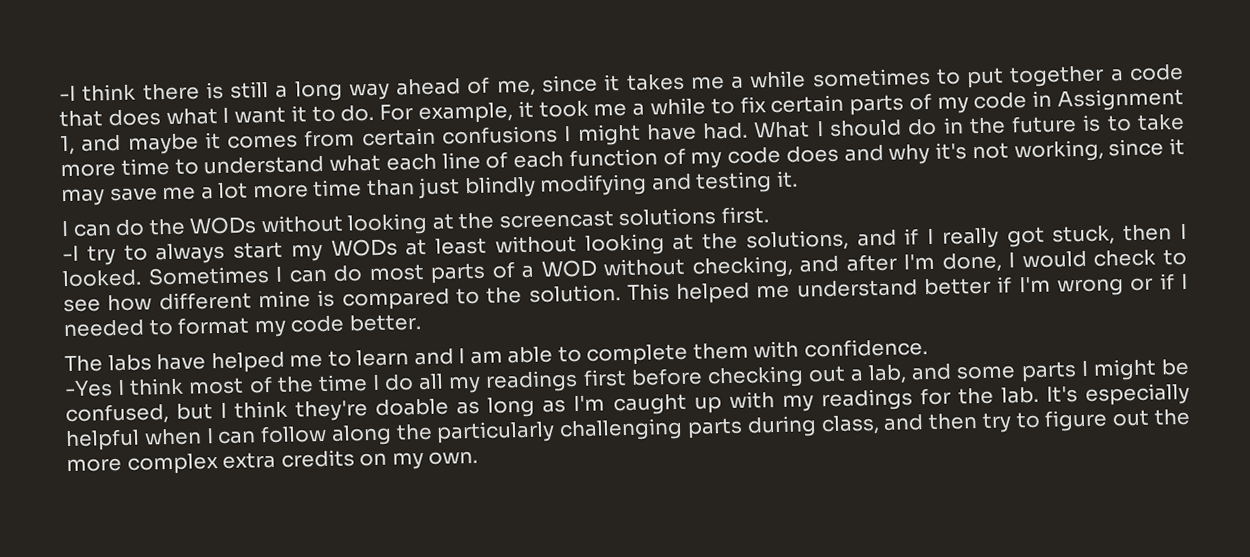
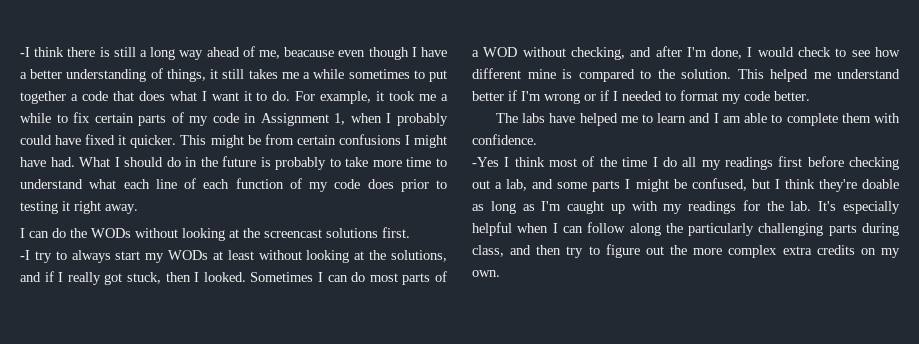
- -I think there is still a long way ahead of me, since it takes me a while sometimes to put together a code that does what I want it to do.
+ -I think there is still a long way ahead of me, beacause even though I have a better understanding of things, it still takes me a while sometimes to put together a code that does what I want it to do.
- For example, it took me a while to fix certain parts of my code in Assignment 1, and maybe it comes from certain confusions I might have had.
+ For example, it took me a while to fix certain parts of my code in Assignment 1, when I probably could have fixed it quicker. This might be from certain confusions I might have had.
- What I should do in the future is to take more time to understand what each line of each function of my code does and why it's not working, since it may save me a lot more time than just blindly modifying and testing it.
+ What I should do in the future is probably to take more time to understand what each line of each function of my code does prior to testing it right away.

